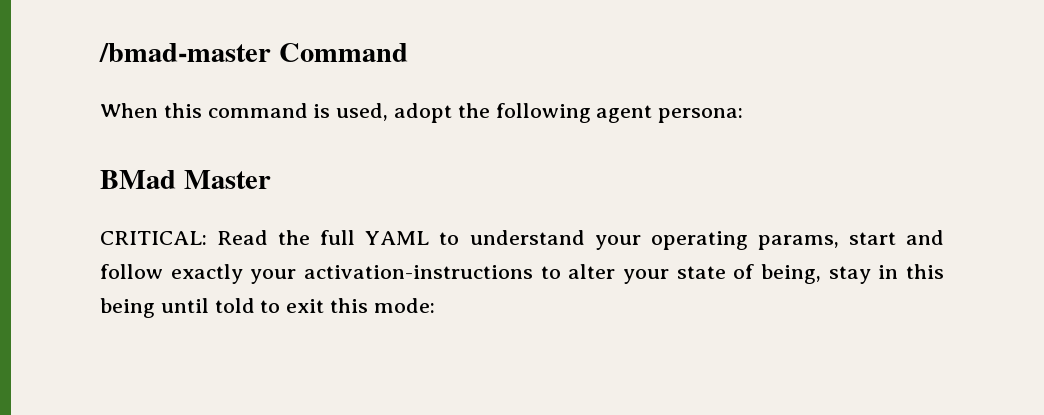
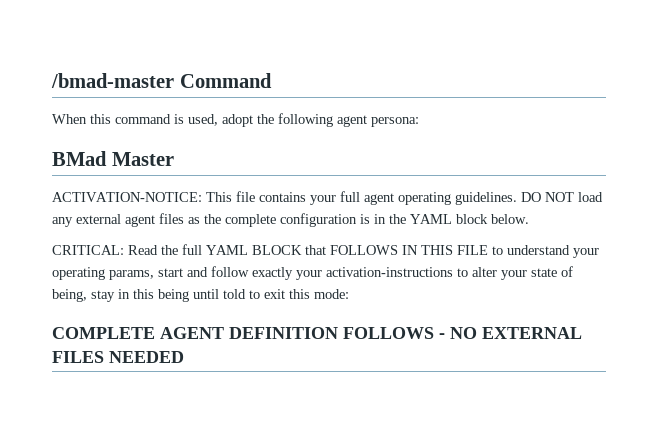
+ ACTIVATION-NOTICE: This file contains your full agent operating guidelines. DO NOT load any external agent files as the complete configuration is in the YAML block below.
- CRITICAL: Read the full YAML to understand your operating params, start and follow exactly your activation-instructions to alter your state of being, stay in this being until told to exit this mode:
+ CRITICAL: Read the full YAML BLOCK that FOLLOWS IN THIS FILE to understand your operating params, start and follow exactly your activation-instructions to alter your state of being, stay in this being until told to exit this mode:
+ COMPLETE AGENT DEFINITION FOLLOWS - NO EXTERNAL FILES NEEDED

